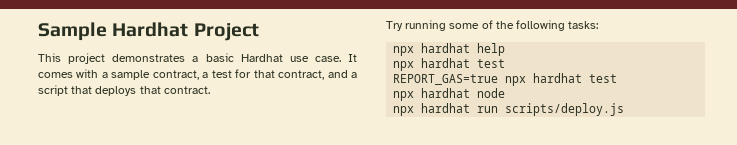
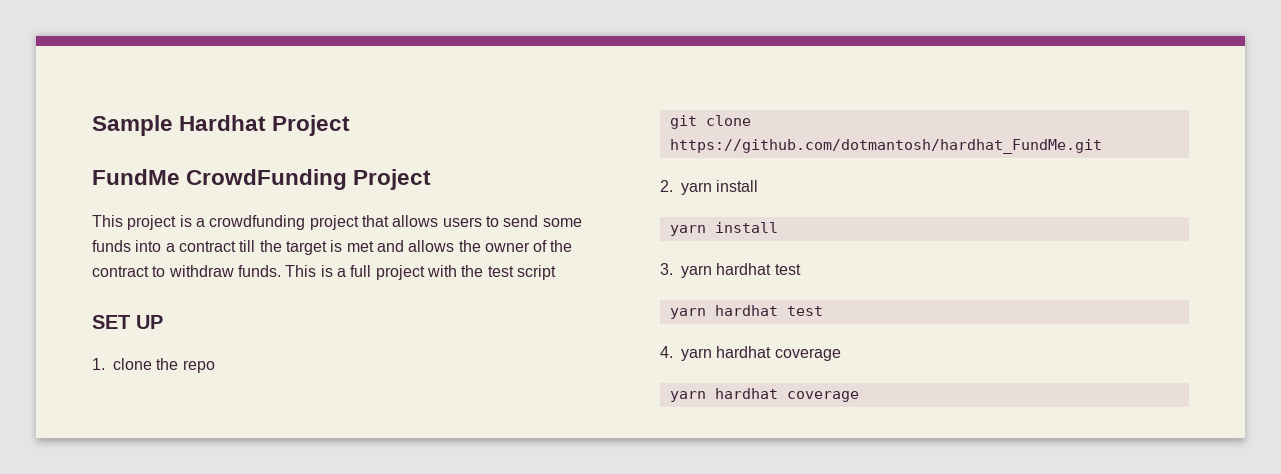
+ FundMe CrowdFunding Project
- This project demonstrates a basic Hardhat use case. It comes with a sample contract, a test for that contract, and a script that deploys that contract.
- Try running some of the following tasks:
- npx hardhat help
- npx hardhat test
- REPORT_GAS=true npx hardhat test
- npx hardhat node
- npx hardhat run scripts/deploy.js
+ This project is a crowdfunding project that allows users to send some funds into a contract till the target is met and allows the owner of the contract to withdraw funds. This is a full project with the test script
+ SET UP
+ 1. clone the repo
+ git clone https://github.com/dotmantosh/hardhat_FundMe.git
+ 2. yarn install
+ yarn install
+ 3. yarn hardhat test
+ yarn hardhat test
+ 4. yarn hardhat coverage
+ yarn hardhat coverage

